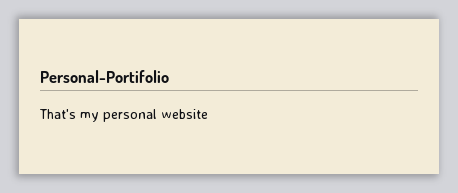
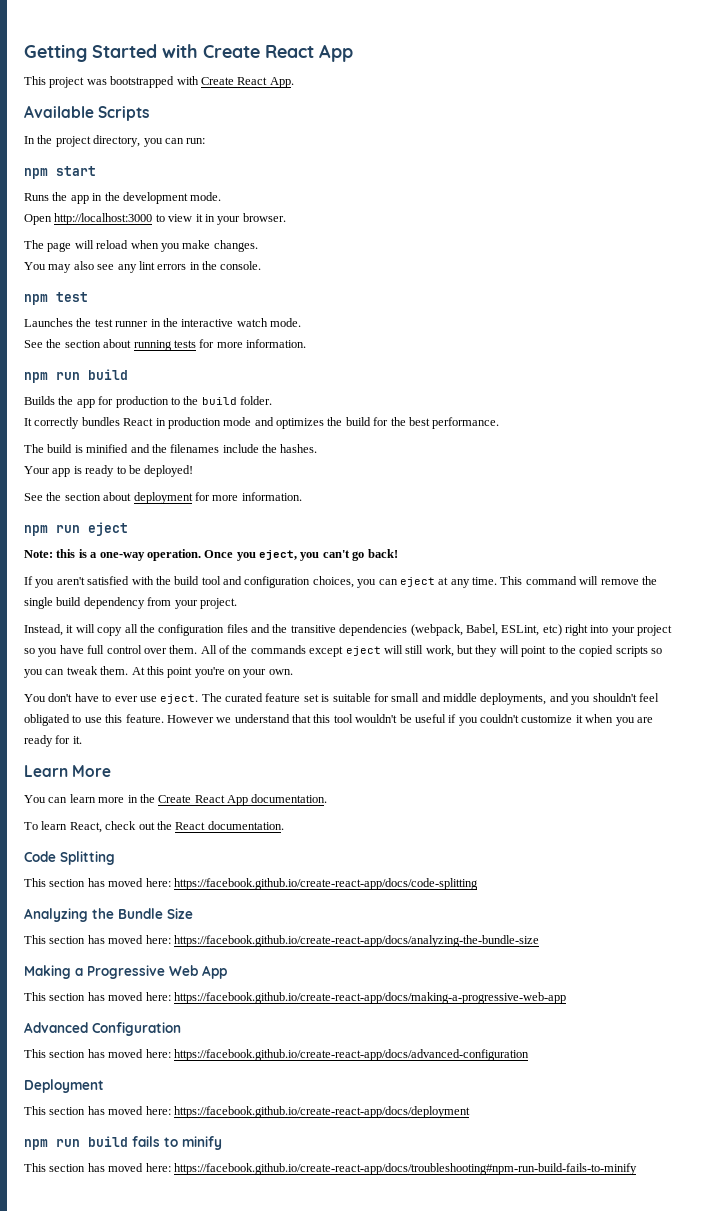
- Personal-Portifolio
- That's my personal website
+ Getting Started with Create React App
+ This project was bootstrapped with Create React App.
+ Available Scripts
+ In the project directory, you can run:
+ npm start
+ Runs the app in the development mode.
+ Open http://localhost:3000 to view it in your browser.
+ The page will reload when you make changes.
+ You may also see any lint errors in the console.
+ npm test
+ Launches the test runner in the interactive watch mode.
+ See the section about running tests for more information.
+ npm run build
+ Builds the app for production to the build folder.
+ It correctly bundles React in production mode and optimizes the build for the best performance.
+ The build is minified and the filenames include the hashes.
+ Your app is ready to be deployed!
+ See the section about deployment for more information.
+ npm run eject
+ Note: this is a one-way operation. Once you eject, you can't go back!
+ If you aren't satisfied with the build tool and configuration choices, you can eject at any time. This command will remove the single build dependency from your project.
+ Instead, it will copy all the configuration files and the transitive dependencies (webpack, Babel, ESLint, etc) right into your project so you have full control over them. All of the commands except eject will still work, but they will point to the copied scripts so you can tweak them. At this point you're on your own.
+ You don't have to ever use eject. The curated feature set is suitable for small and middle deployments, and you shouldn't feel obligated to use this feature. However we understand that this tool wouldn't be useful if you couldn't customize it when you are ready for it.
+ Learn More
+ You can learn more in the Create React App documentation.
+ To learn React, check out the React documentation.
+ Code Splitting
+ This section has moved here: https://facebook.github.io/create-react-app/docs/code-splitting
+ Analyzing the Bundle Size
+ This section has moved here: https://facebook.github.io/create-react-app/docs/analyzing-the-bundle-size
+ Making a Progressive Web App
+ This section has moved here: https://facebook.github.io/create-react-app/docs/making-a-progressive-web-app
+ Advanced Configuration
+ This section has moved here: https://facebook.github.io/create-react-app/docs/advanced-configuration
+ Deployment
+ This section has moved here: https://facebook.github.io/create-react-app/docs/deployment
+ npm run build fails to minify
+ This section has moved here: https://facebook.github.io/create-react-app/docs/troubleshooting#npm-run-build-fails-to-minify

